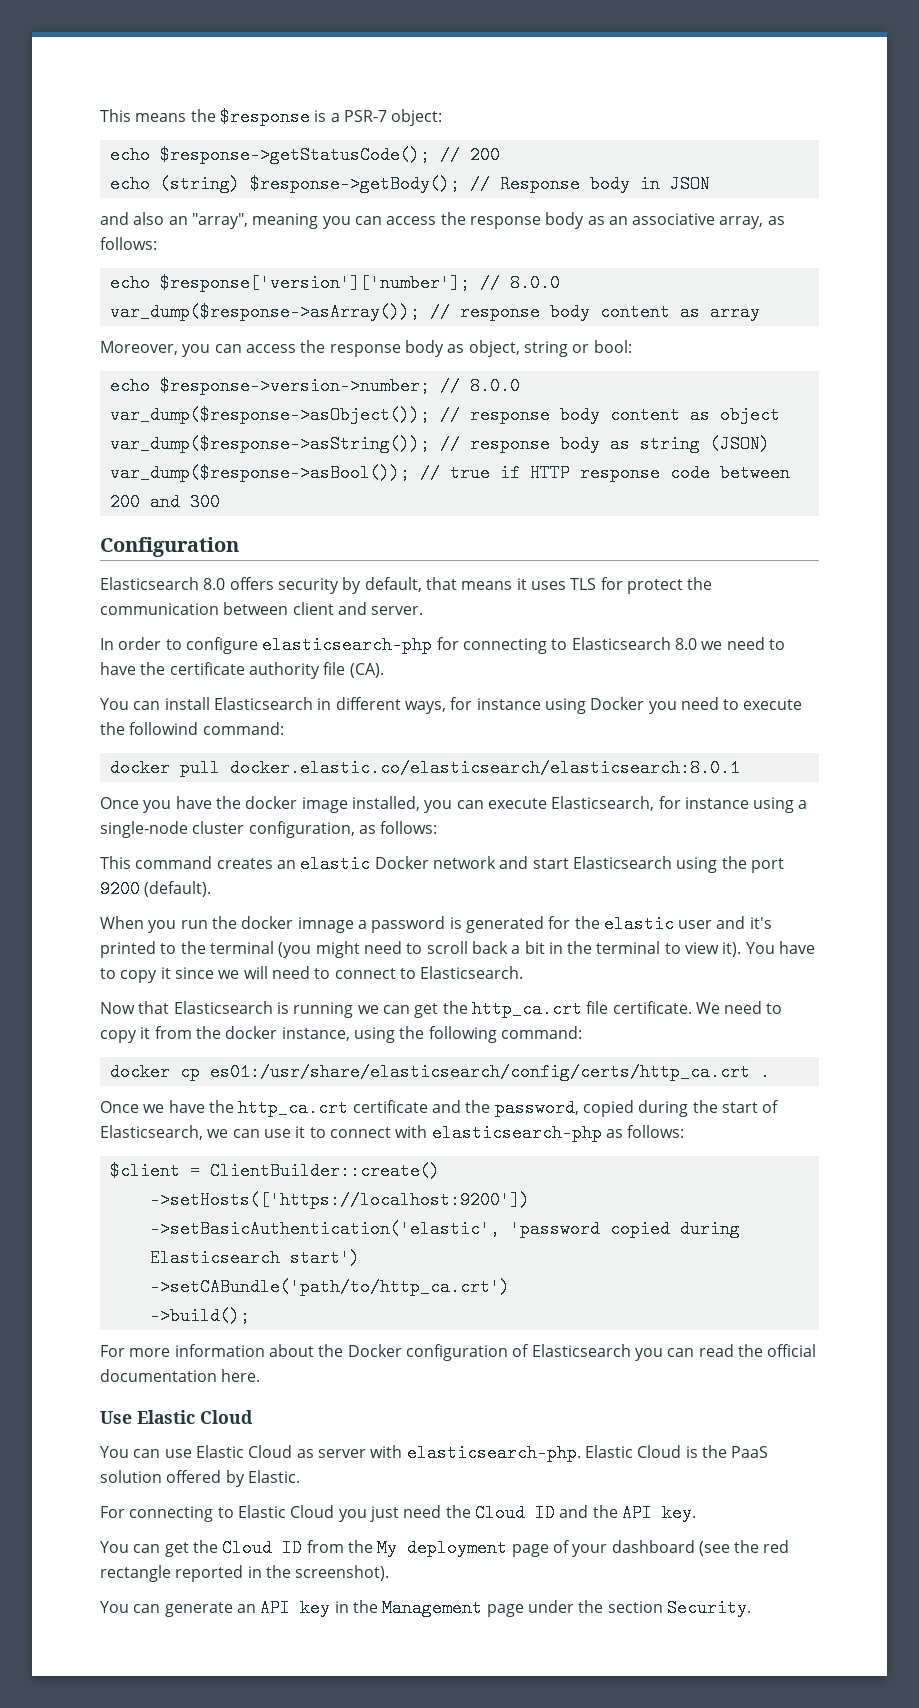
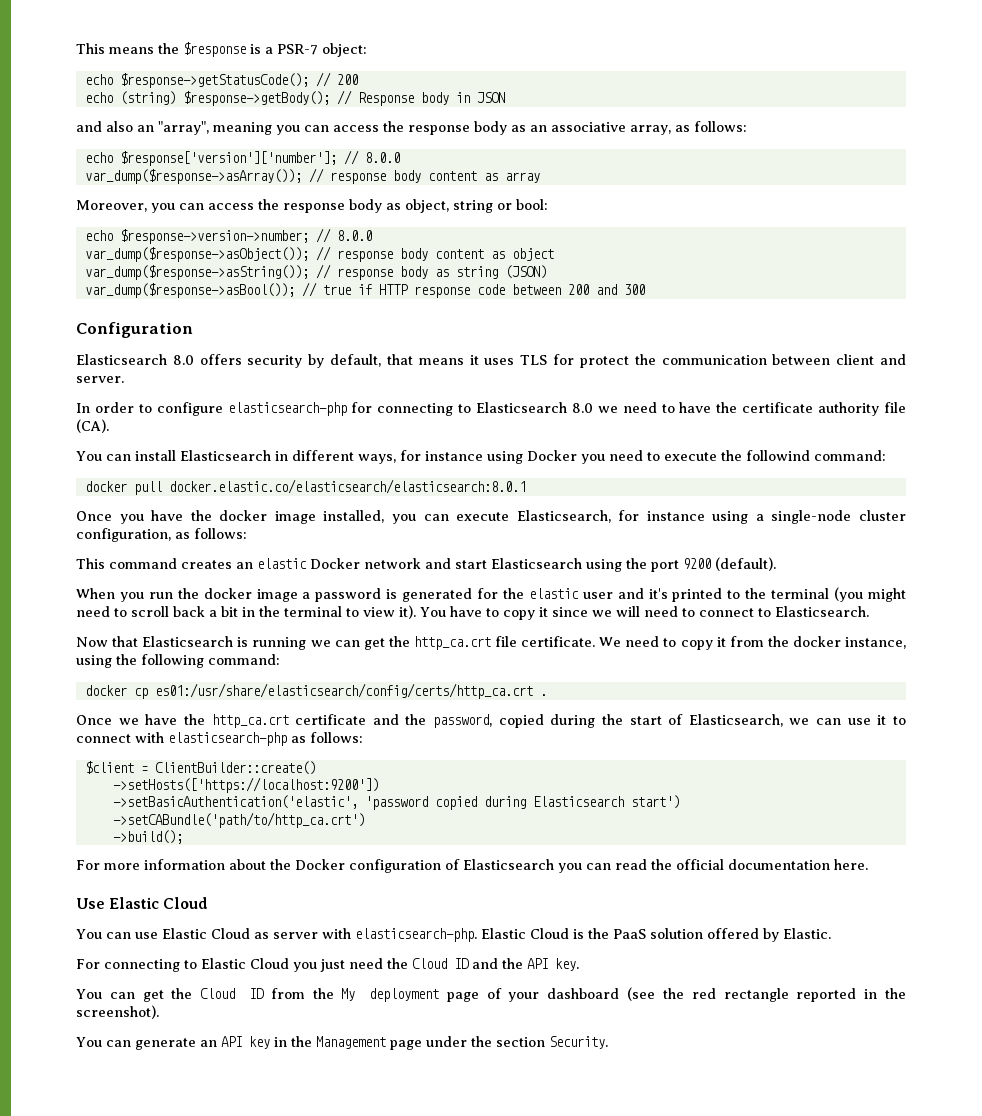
- When you run the docker imnage a password is generated for the elastic user and it's printed to the terminal (you might need to scroll back a bit in the terminal to view it).
+ When you run the docker image a password is generated for the elastic user and it's printed to the terminal (you might need to scroll back a bit in the terminal to view it).

